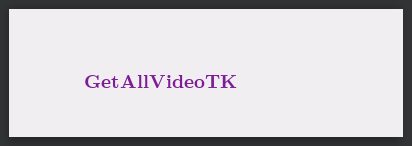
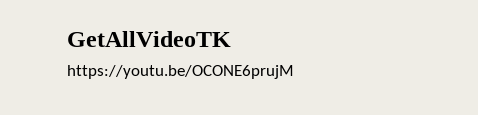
+ https://youtu.be/OCONE6prujM

